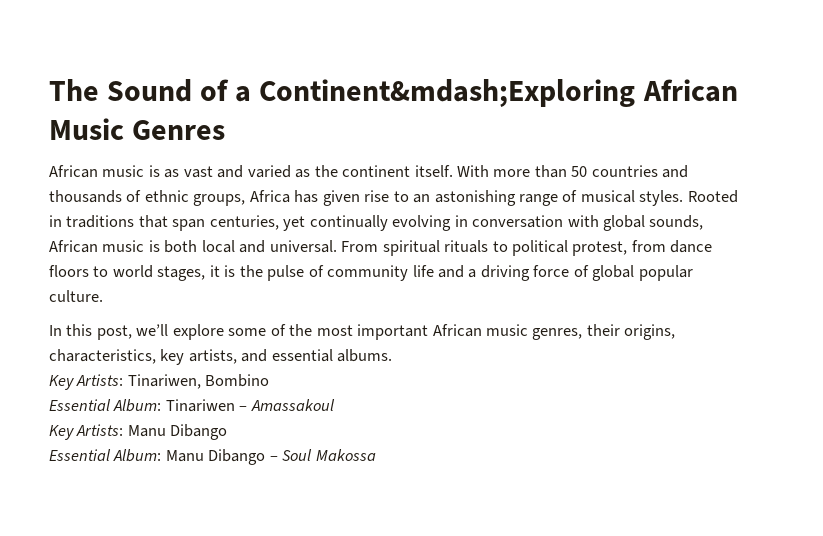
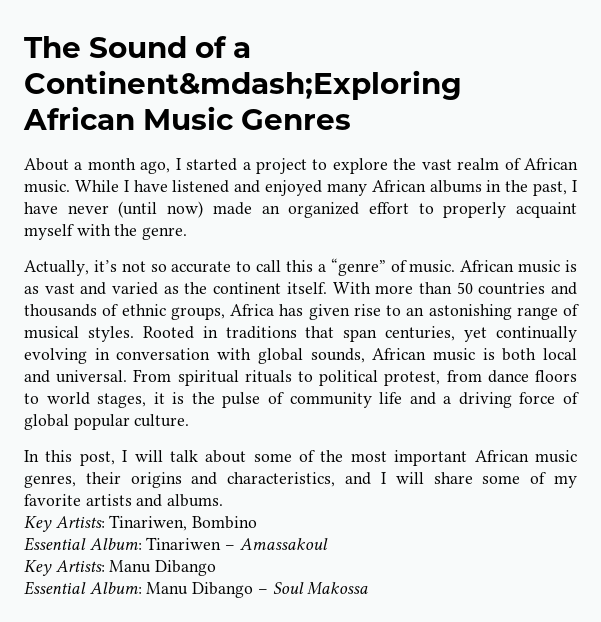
+ About a month ago, I started a project to explore the vast realm of African music. While I have listened and enjoyed many African albums in the past, I have never (until now) made an organized effort to properly acquaint myself with the genre.
+ Actually, it’s not so accurate to call this a “genre” of music.
- In this post, we’ll explore some of the most important African music genres, their origins, characteristics, key artists, and essential albums.
+ In this post, I will talk about some of the most important African music genres, their origins and characteristics, and I will share some of my favorite artists and albums.

